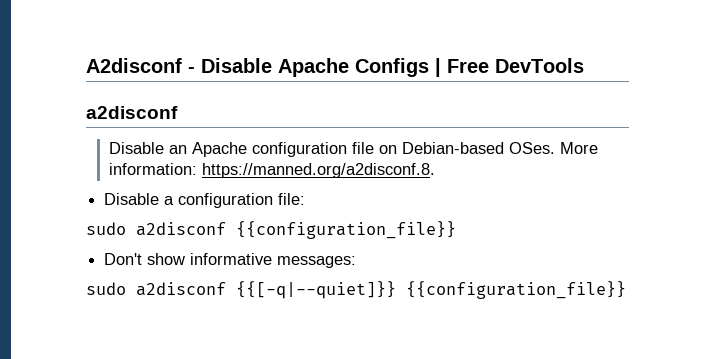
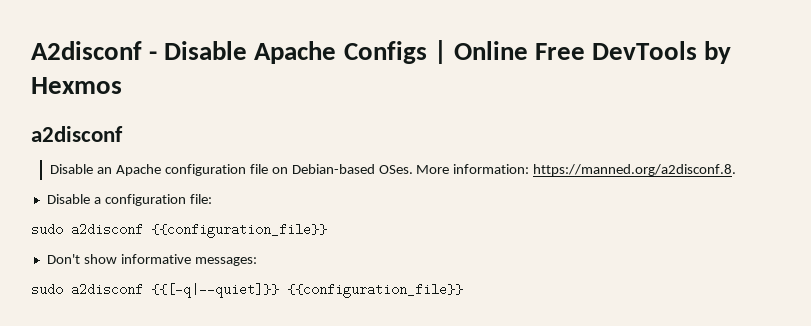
- A2disconf - Disable Apache Configs | Free DevTools
+ A2disconf - Disable Apache Configs | Online Free DevTools by Hexmos

